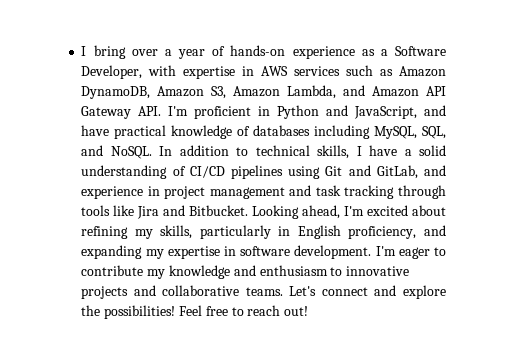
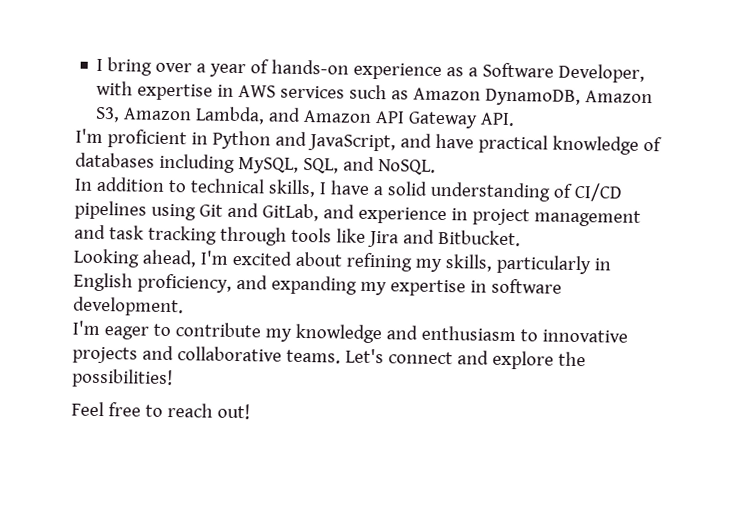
- I bring over a year of hands-on experience as a Software Developer, with expertise in AWS services such as Amazon DynamoDB, Amazon S3, Amazon Lambda, and Amazon API Gateway API. I'm proficient in Python and JavaScript, and have practical knowledge of databases including MySQL, SQL, and NoSQL. In addition to technical skills, I have a solid understanding of CI/CD pipelines using Git and GitLab, and experience in project management and task tracking through tools like Jira and Bitbucket. Looking ahead, I'm excited about refining my skills, particularly in English proficiency, and expanding my expertise in software development. I'm eager to contribute my knowledge and enthusiasm to innovative projects and collaborative teams.
+ I bring over a year of hands-on experience as a Software Developer, with expertise in AWS services such as Amazon DynamoDB, Amazon S3, Amazon Lambda, and Amazon API Gateway API.
+ I'm proficient in Python and JavaScript, and have practical knowledge of databases including MySQL, SQL, and NoSQL.
+ In addition to technical skills, I have a solid understanding of CI/CD pipelines using Git and GitLab, and experience in project management and task tracking through tools like Jira and Bitbucket.
+ Looking ahead, I'm excited about refining my skills, particularly in English proficiency, and expanding my expertise in software development.
+ I'm eager to contribute my knowledge and enthusiasm to innovative projects and collaborative teams.
- Let's connect and explore the possibilities! Feel free to reach out!
+ Let's connect and explore the possibilities!
+ Feel free to reach out!

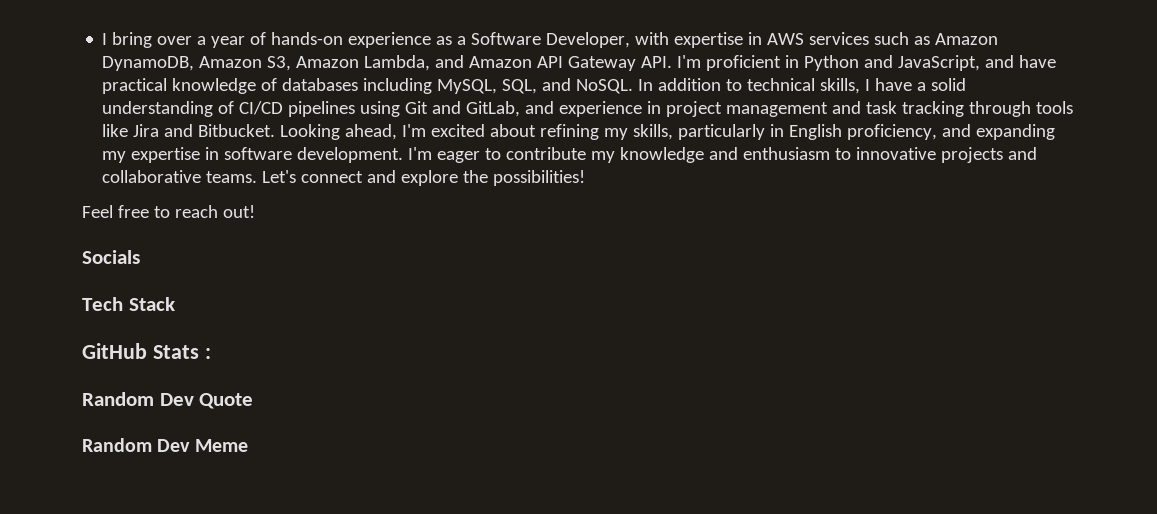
- I bring over a year of hands-on experience as a Software Developer, with expertise in AWS services such as Amazon DynamoDB, Amazon S3, Amazon Lambda, and Amazon API Gateway API.
- I'm proficient in Python and JavaScript, and have practical knowledge of databases including MySQL, SQL, and NoSQL.
- In addition to technical skills, I have a solid understanding of CI/CD pipelines using Git and GitLab, and experience in project management and task tracking through tools like Jira and Bitbucket.
- Looking ahead, I'm excited about refining my skills, particularly in English proficiency, and expanding my expertise in software development.
- I'm eager to contribute my knowledge and enthusiasm to innovative projects and collaborative teams.
+ I bring over a year of hands-on experience as a Software Developer, with expertise in AWS services such as Amazon DynamoDB, Amazon S3, Amazon Lambda, and Amazon API Gateway API. I'm proficient in Python and JavaScript, and have practical knowledge of databases including MySQL, SQL, and NoSQL. In addition to technical skills, I have a solid understanding of CI/CD pipelines using Git and GitLab, and experience in project management and task tracking through tools like Jira and Bitbucket. Looking ahead, I'm excited about refining my skills, particularly in English proficiency, and expanding my expertise in software development. I'm eager to contribute my knowledge and enthusiasm to innovative projects and collaborative teams.
+ Socials
+ Tech Stack
+ GitHub Stats :
+ Random Dev Quote
+ Random Dev Meme

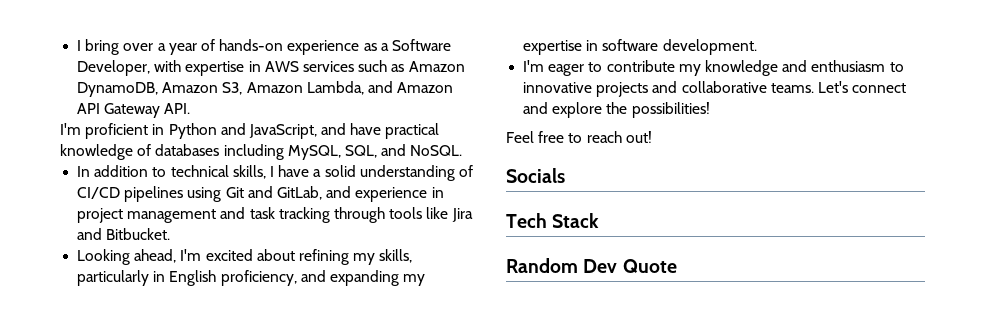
- I bring over a year of hands-on experience as a Software Developer, with expertise in AWS services such as Amazon DynamoDB, Amazon S3, Amazon Lambda, and Amazon API Gateway API. I'm proficient in Python and JavaScript, and have practical knowledge of databases including MySQL, SQL, and NoSQL. In addition to technical skills, I have a solid understanding of CI/CD pipelines using Git and GitLab, and experience in project management and task tracking through tools like Jira and Bitbucket. Looking ahead, I'm excited about refining my skills, particularly in English proficiency, and expanding my expertise in software development. I'm eager to contribute my knowledge and enthusiasm to innovative projects and collaborative teams.
+ I bring over a year of hands-on experience as a Software Developer, with expertise in AWS services such as Amazon DynamoDB, Amazon S3, Amazon Lambda, and Amazon API Gateway API.
+ I'm proficient in Python and JavaScript, and have practical knowledge of databases including MySQL, SQL, and NoSQL.
+ In addition to technical skills, I have a solid understanding of CI/CD pipelines using Git and GitLab, and experience in project management and task tracking through tools like Jira and Bitbucket.
+ Looking ahead, I'm excited about refining my skills, particularly in English proficiency, and expanding my expertise in software development.
+ I'm eager to contribute my knowledge and enthusiasm to innovative projects and collaborative teams.
- GitHub Stats :
- Random Dev Meme

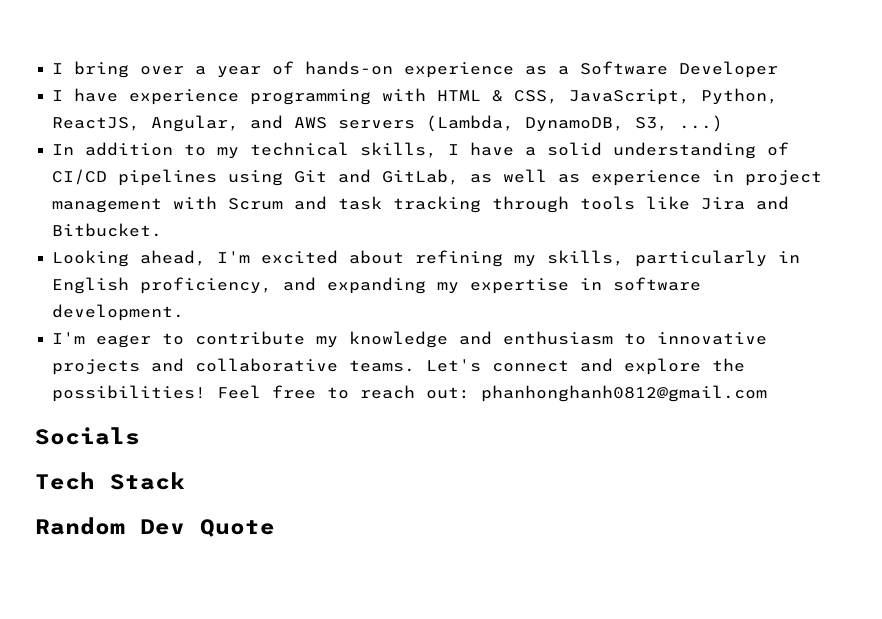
- I bring over a year of hands-on experience as a Software Developer, with expertise in AWS services such as Amazon DynamoDB, Amazon S3, Amazon Lambda, and Amazon API Gateway API.
- I'm proficient in Python and JavaScript, and have practical knowledge of databases including MySQL, SQL, and NoSQL.
+ I bring over a year of hands-on experience as a Software Developer
+ I have experience programming with HTML & CSS, JavaScript, Python, ReactJS, Angular, and AWS servers (Lambda, DynamoDB, S3, ...)
- In addition to technical skills, I have a solid understanding of CI/CD pipelines using Git and GitLab, and experience in project management and task tracking through tools like Jira and Bitbucket.
+ In addition to my technical skills, I have a solid understanding of CI/CD pipelines using Git and GitLab, as well as experience in project management with Scrum and task tracking through tools like Jira and Bitbucket.
- Let's connect and explore the possibilities!
- Feel free to reach out!
+ Let's connect and explore the possibilities! Feel free to reach out: phanhonghanh0812@gmail.com

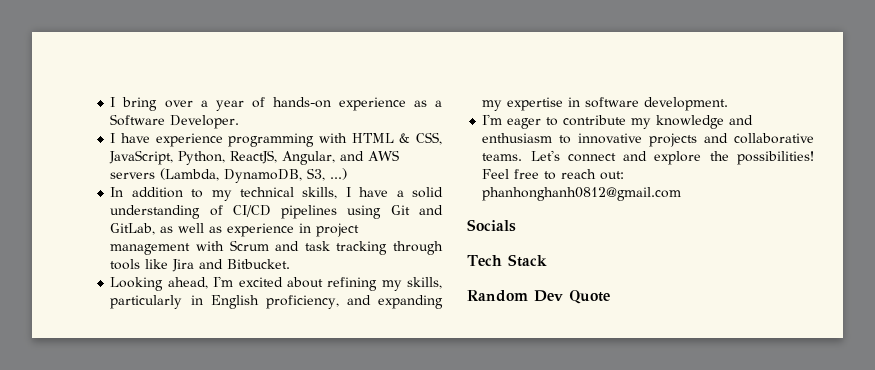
- I bring over a year of hands-on experience as a Software Developer
+ I bring over a year of hands-on experience as a Software Developer.

